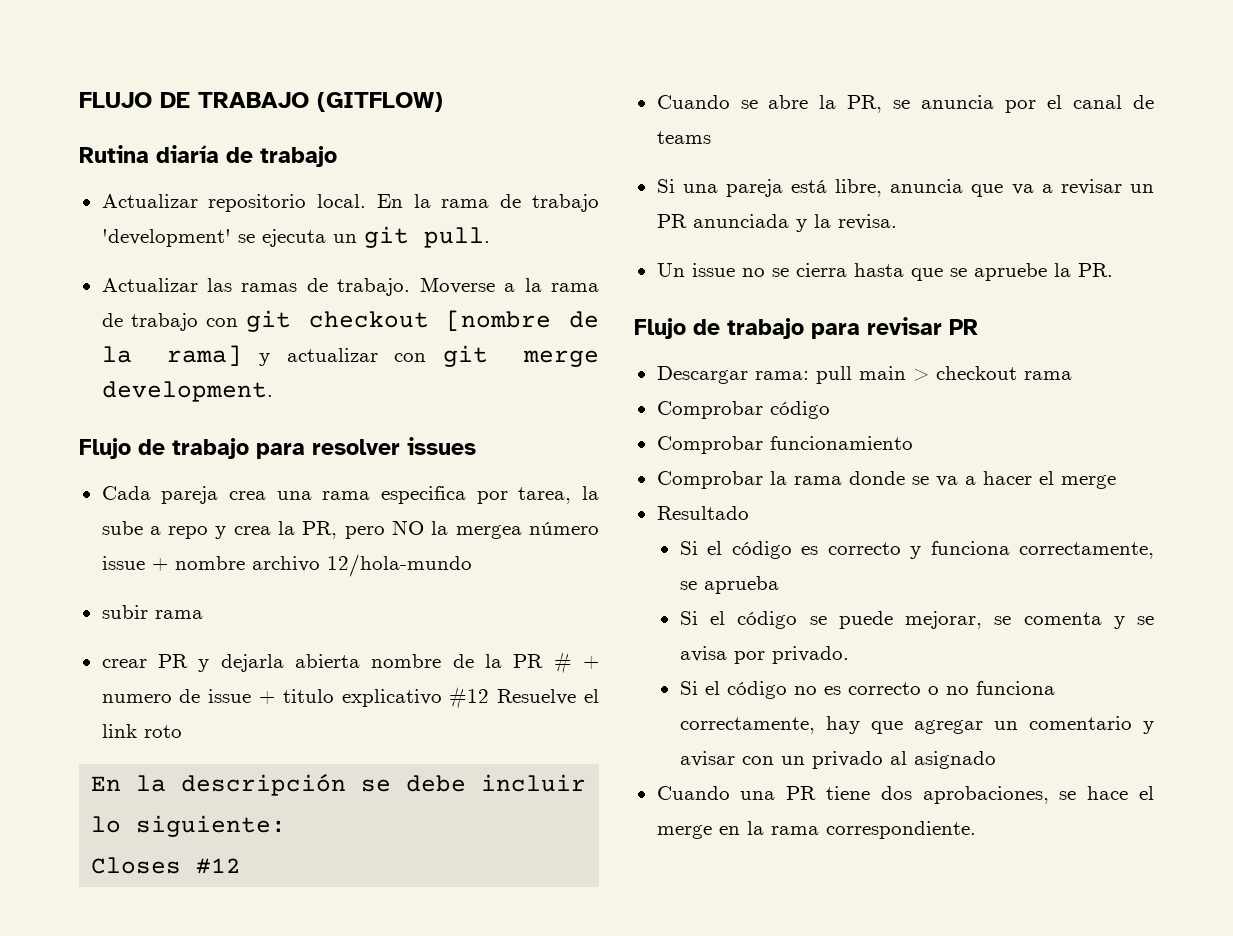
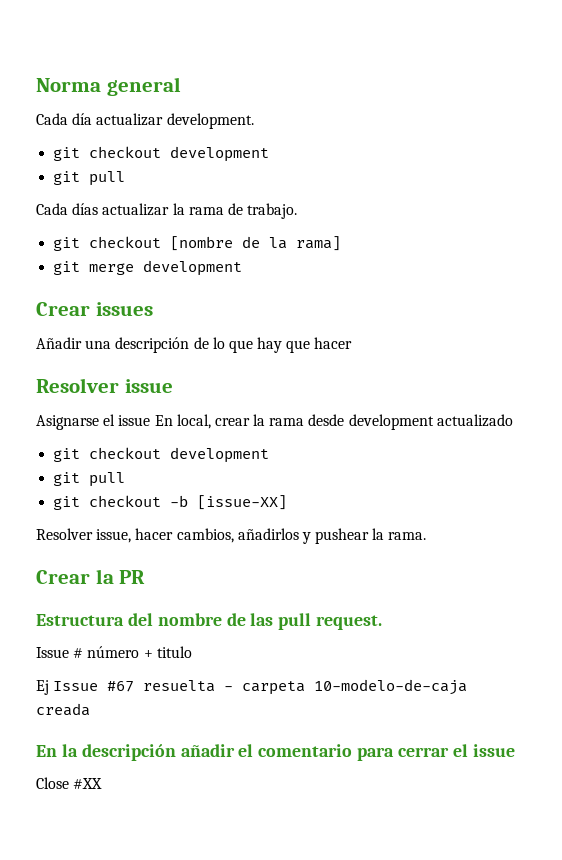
- FLUJO DE TRABAJO (GITFLOW)
- Rutina diaría de trabajo
- Actualizar repositorio local. En la rama de trabajo 'development' se ejecuta un git pull.
- Actualizar las ramas de trabajo. Moverse a la rama de trabajo con git checkout [nombre de la rama] y actualizar con git merge development.
- Flujo de trabajo para resolver issues
- Cada pareja crea una rama especifica por tarea, la sube a repo y crea la PR, pero NO la mergea número issue + nombre archivo 12/hola-mundo
- subir rama
- crear PR y dejarla abierta nombre de la PR # + numero de issue + titulo explicativo #12 Resuelve el link roto
- En la descripción se debe incluir lo siguiente:
- Closes #12
- Cuando se abre la PR, se anuncia por el canal de teams
- Si una pareja está libre, anuncia que va a revisar un PR anunciada y la revisa.
- Un issue no se cierra hasta que se apruebe la PR.
- Flujo de trabajo para revisar PR
- Descargar rama: pull main > checkout rama
- Comprobar código
- Comprobar funcionamiento
- Comprobar la rama donde se va a hacer el merge
- Resultado
- Si el código es correcto y funciona correctamente, se aprueba
- Si el código se puede mejorar, se comenta y se avisa por privado.
- Si el código no es correcto o no funciona correctamente, hay que agregar un comentario y avisar con un privado al asignado
- Cuando una PR tiene dos aprobaciones, se hace el merge en la rama correspondiente.
+ Norma general
+ Cada día actualizar development.
+ git checkout development
+ git pull
+ Cada días actualizar la rama de trabajo.
+ git checkout [nombre de la rama]
+ git merge development
+ Crear issues
+ Añadir una descripción de lo que hay que hacer
+ Resolver issue
+ Asignarse el issue En local, crear la rama desde development actualizado
+ git checkout development
+ git pull
+ git checkout -b [issue-XX]
+ Resolver issue, hacer cambios, añadirlos y pushear la rama.
+ Crear la PR
+ Estructura del nombre de las pull request.
+ Issue # número + titulo
+ Ej Issue #67 resuelta - carpeta 10-modelo-de-caja creada
+ En la descripción añadir el comentario para cerrar el issue
+ Close #XX

